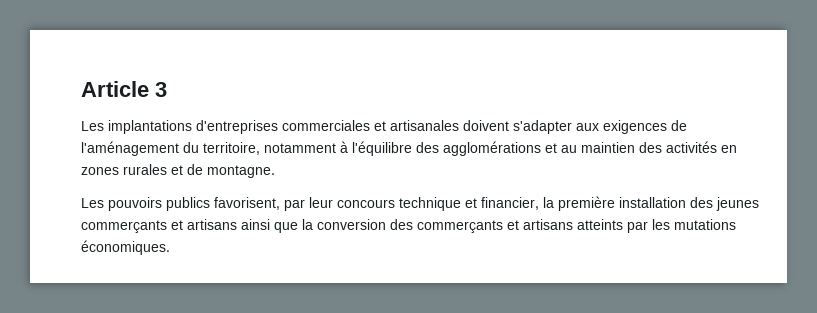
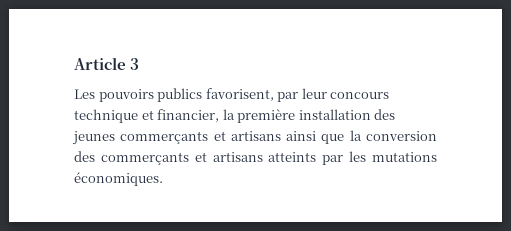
- Les implantations d'entreprises commerciales et artisanales doivent s'adapter aux exigences de l'aménagement du territoire, notamment à l'équilibre des agglomérations et au maintien des activités en zones rurales et de montagne.

